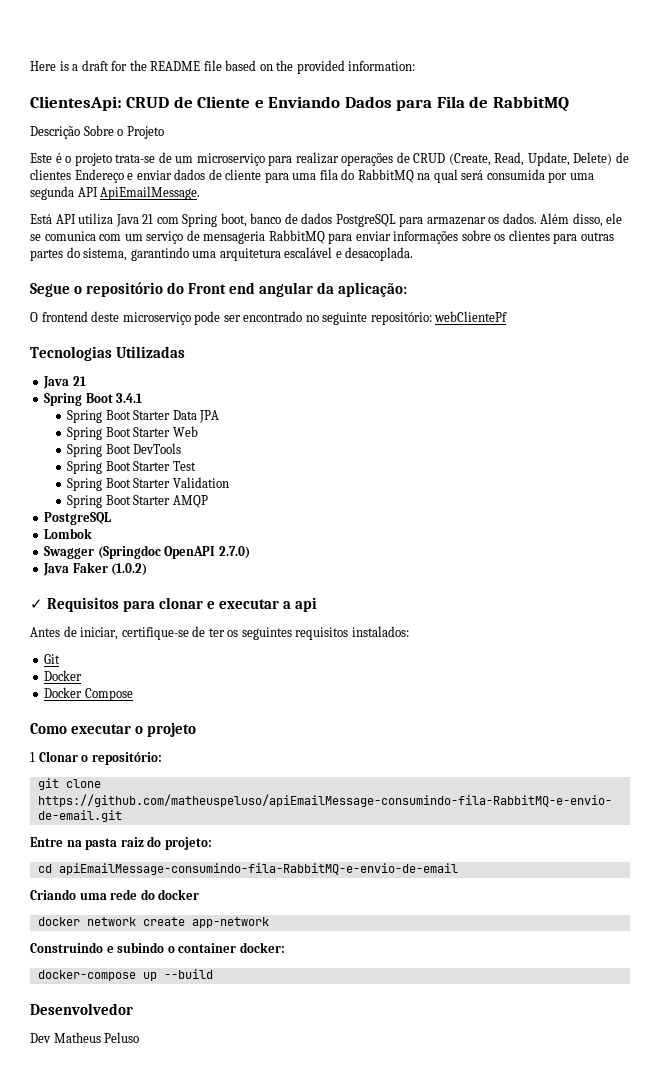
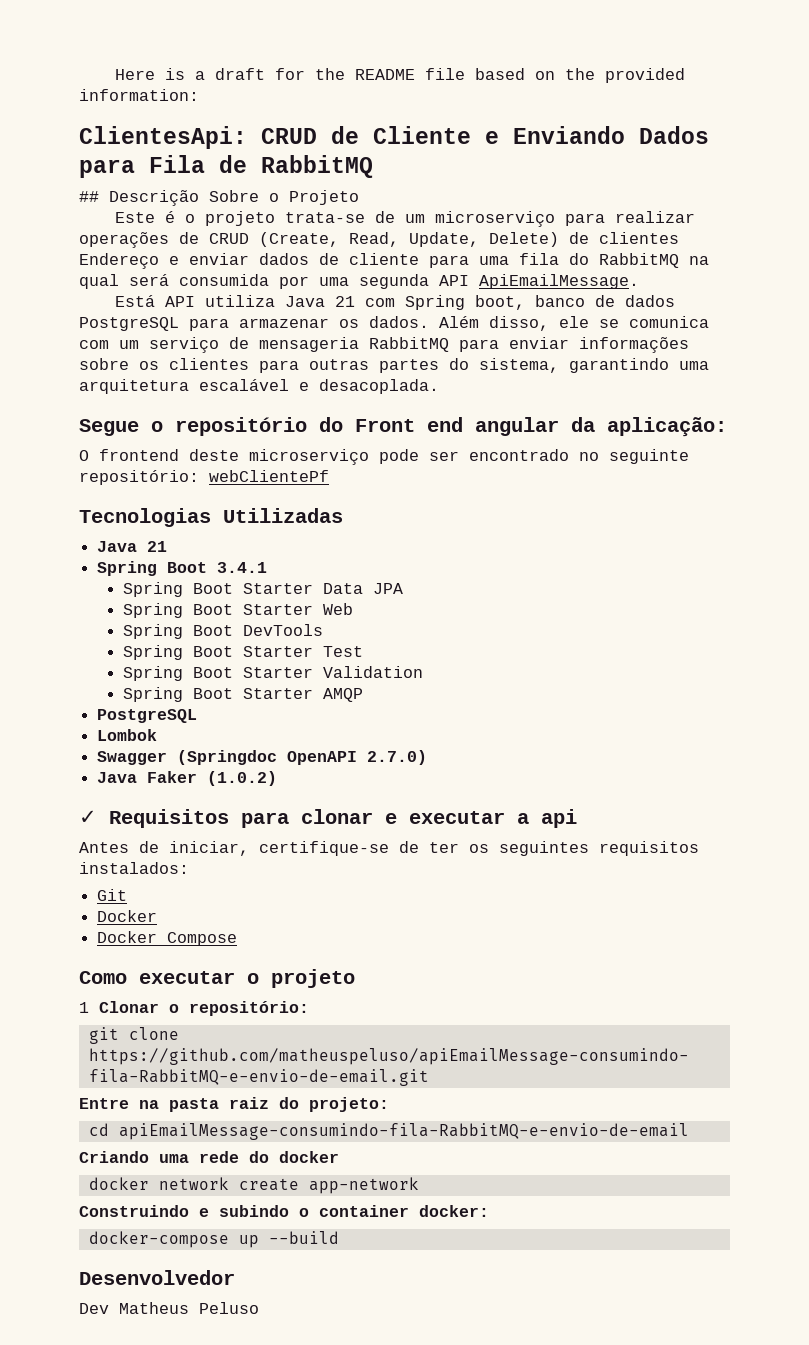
- Descrição Sobre o Projeto
+ ## Descrição Sobre o Projeto

